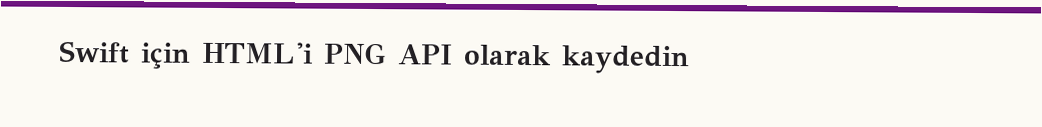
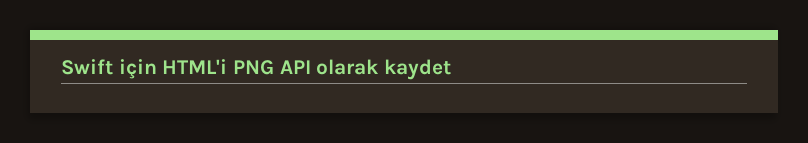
- Swift için HTML'i PNG API olarak kaydedin
+ Swift için HTML'i PNG API olarak kaydet

